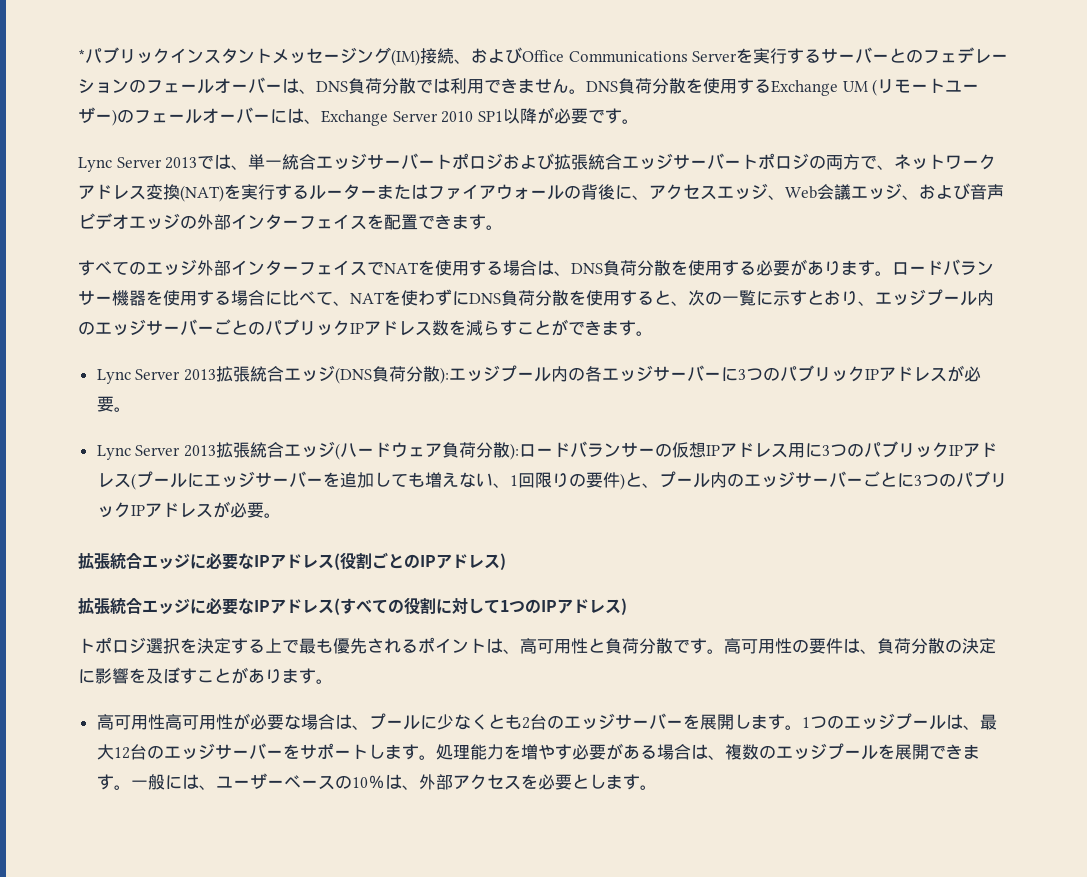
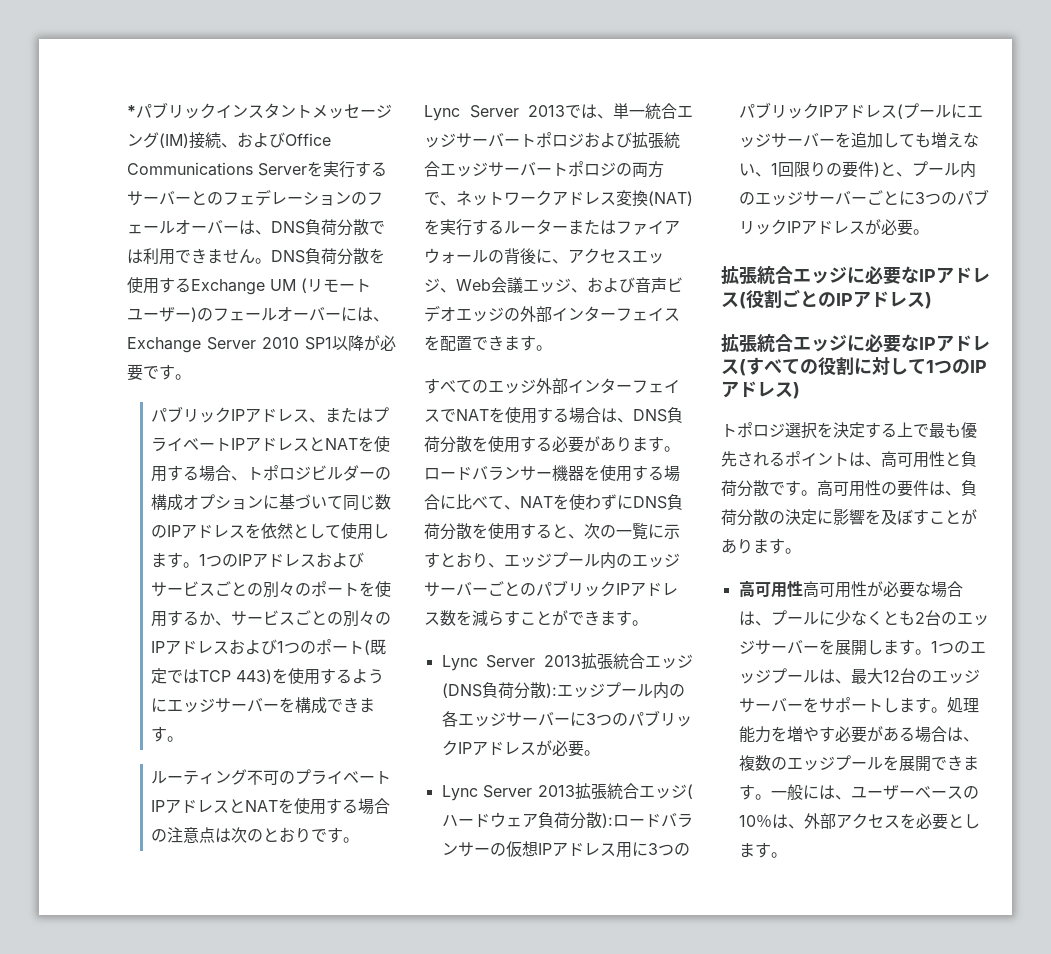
+ パブリックIPアドレス、またはプライベートIPアドレスとNATを使用する場合、トポロジビルダーの構成オプションに基づいて同じ数のIPアドレスを依然として使用します。1つのIPアドレスおよびサービスごとの別々のポートを使用するか、サービスごとの別々のIPアドレスおよび1つのポート(既定ではTCP 443)を使用するようにエッジサーバーを構成できます。
+ ルーティング不可のプライベートIPアドレスとNATを使用する場合の注意点は次のとおりです。

